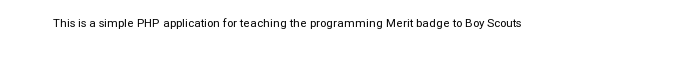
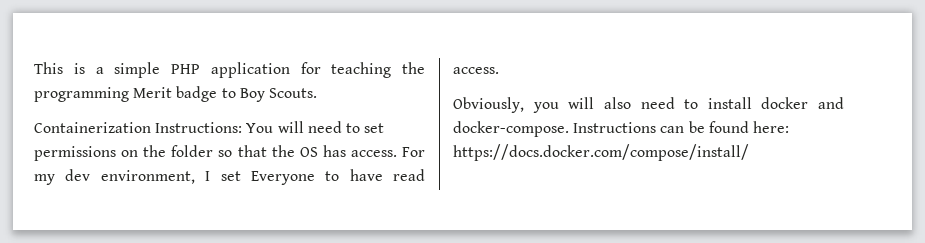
- This is a simple PHP application for teaching the programming Merit badge to Boy Scouts
+ This is a simple PHP application for teaching the programming Merit badge to Boy Scouts.
+ Containerization Instructions: You will need to set permissions on the folder so that the OS has access. For my dev environment, I set Everyone to have read access.
+ Obviously, you will also need to install docker and docker-compose. Instructions can be found here: https://docs.docker.com/compose/install/

